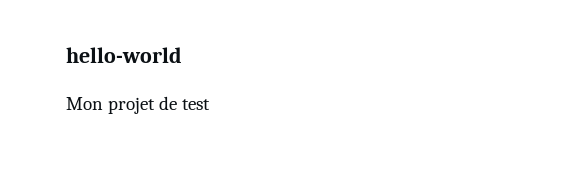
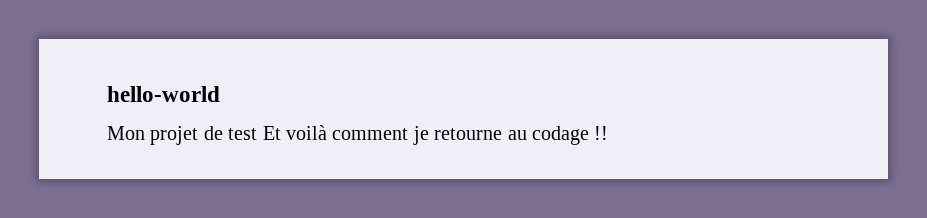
- Mon projet de test
+ Mon projet de test Et voilà comment je retourne au codage !!

